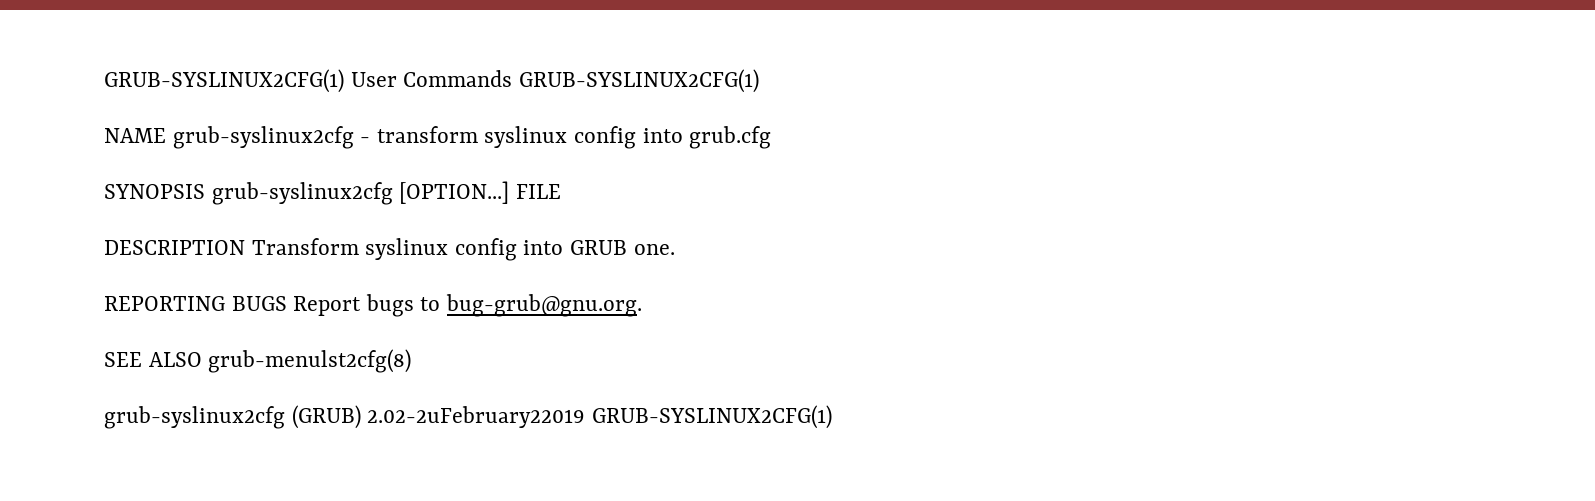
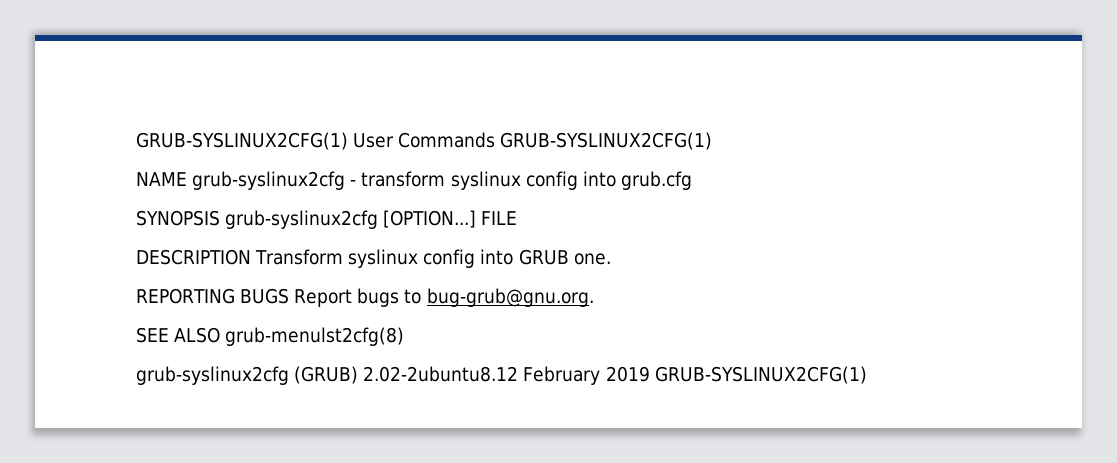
- grub-syslinux2cfg (GRUB) 2.02-2uFebruary22019 GRUB-SYSLINUX2CFG(1)
+ grub-syslinux2cfg (GRUB) 2.02-2ubuntu8.12 February 2019 GRUB-SYSLINUX2CFG(1)

